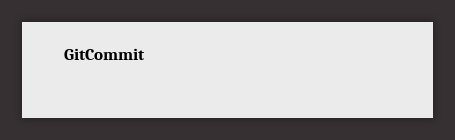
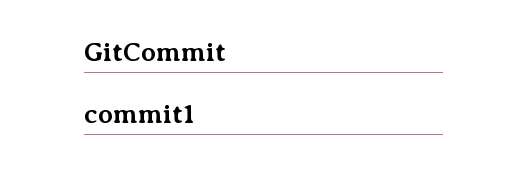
+ commit1

